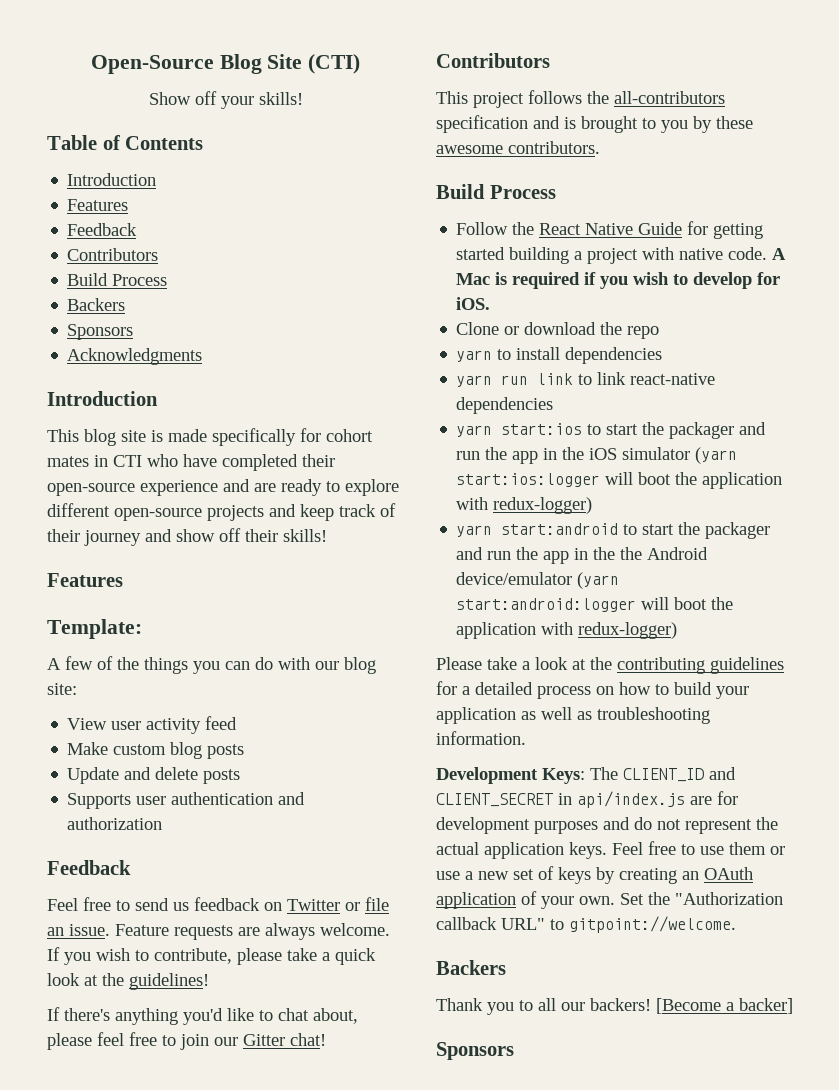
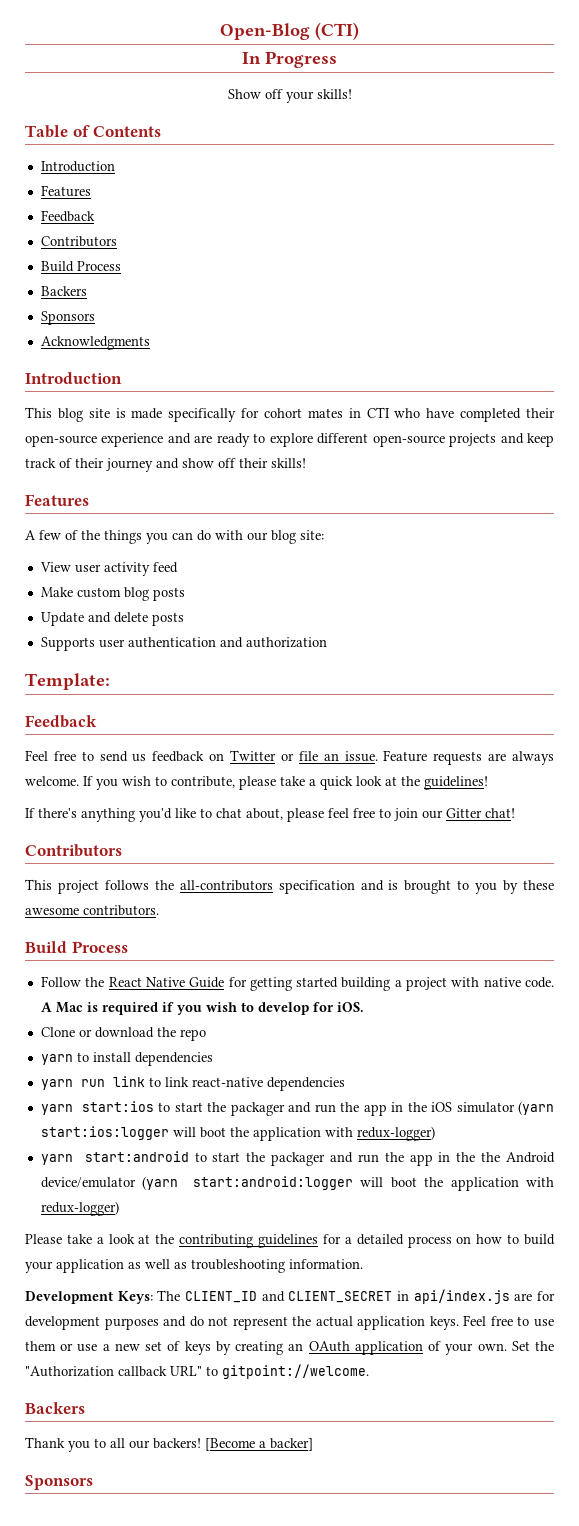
- Open-Source Blog Site (CTI)
+ Open-Blog (CTI)
+ In Progress
- Template:
+ Template:

